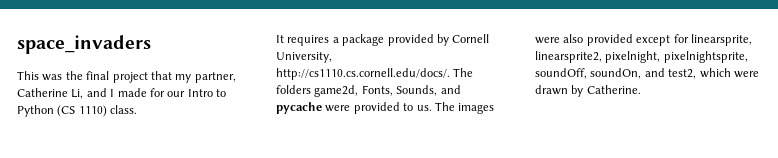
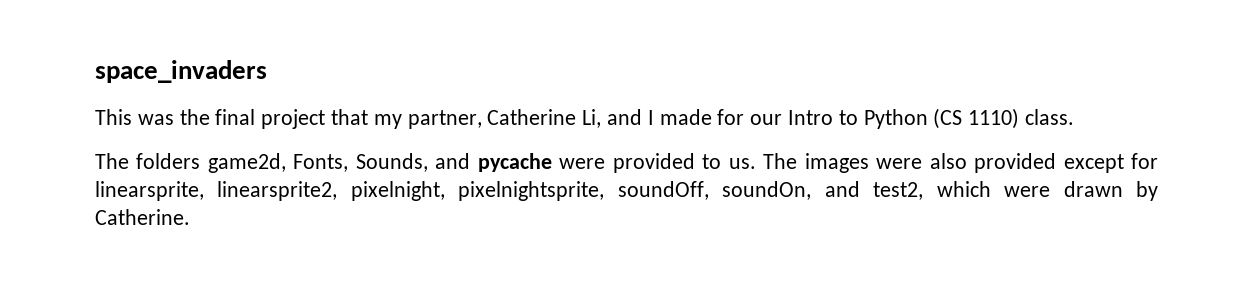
- It requires a package provided by Cornell University, http://cs1110.cs.cornell.edu/docs/. The folders game2d, Fonts, Sounds, and pycache were provided to us.
+ The folders game2d, Fonts, Sounds, and pycache were provided to us.

